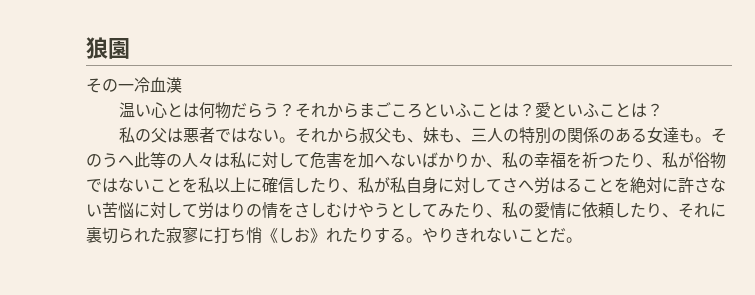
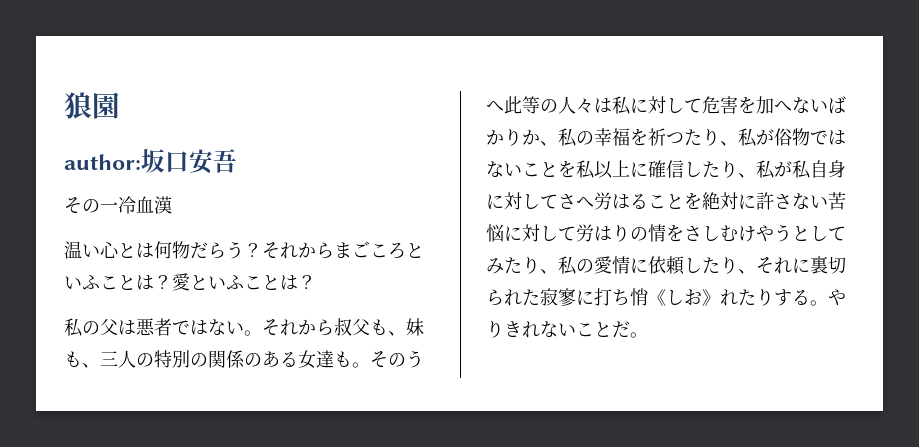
+ author:坂口安吾

